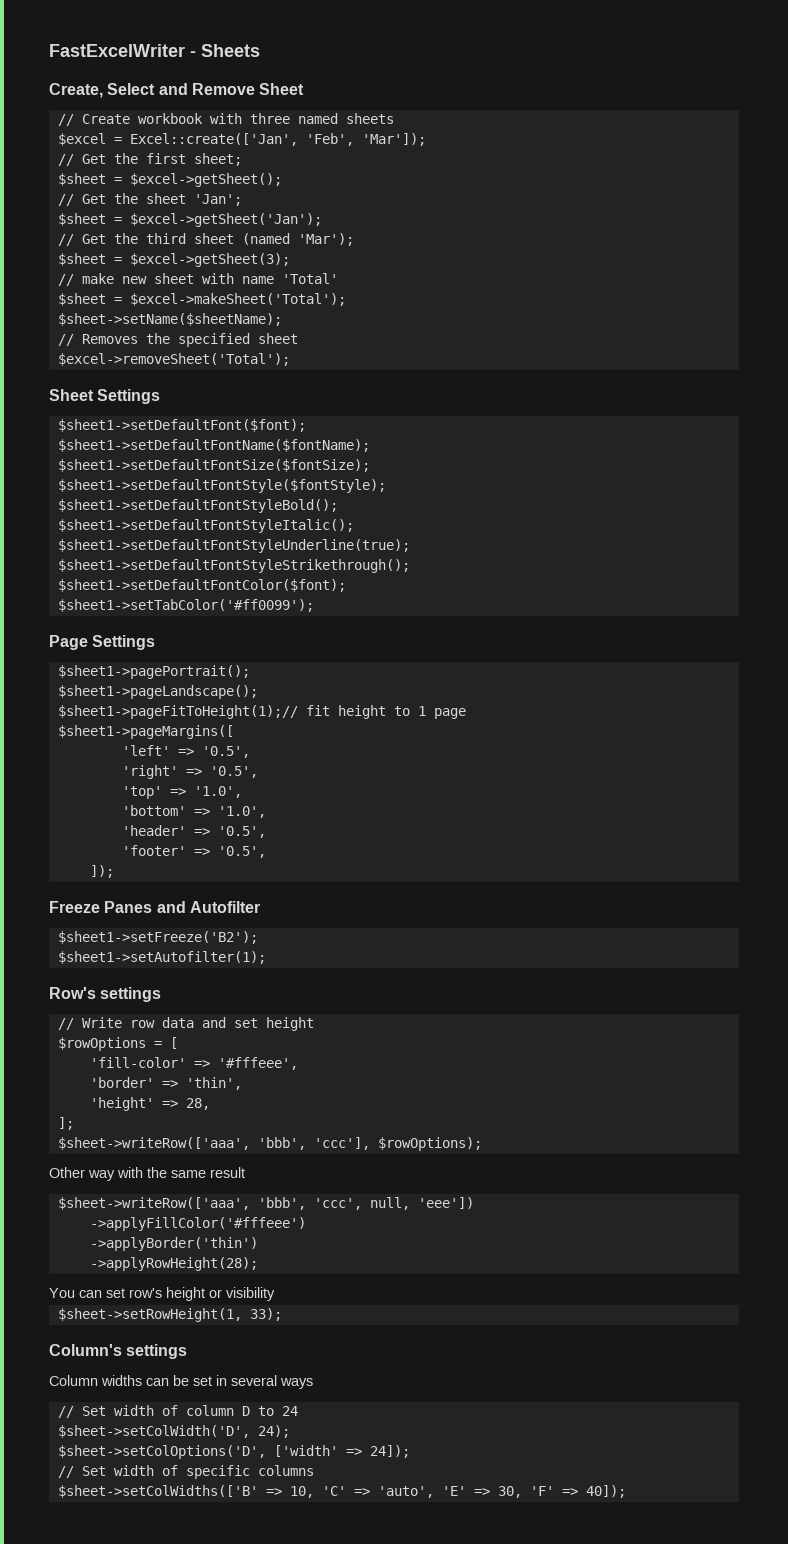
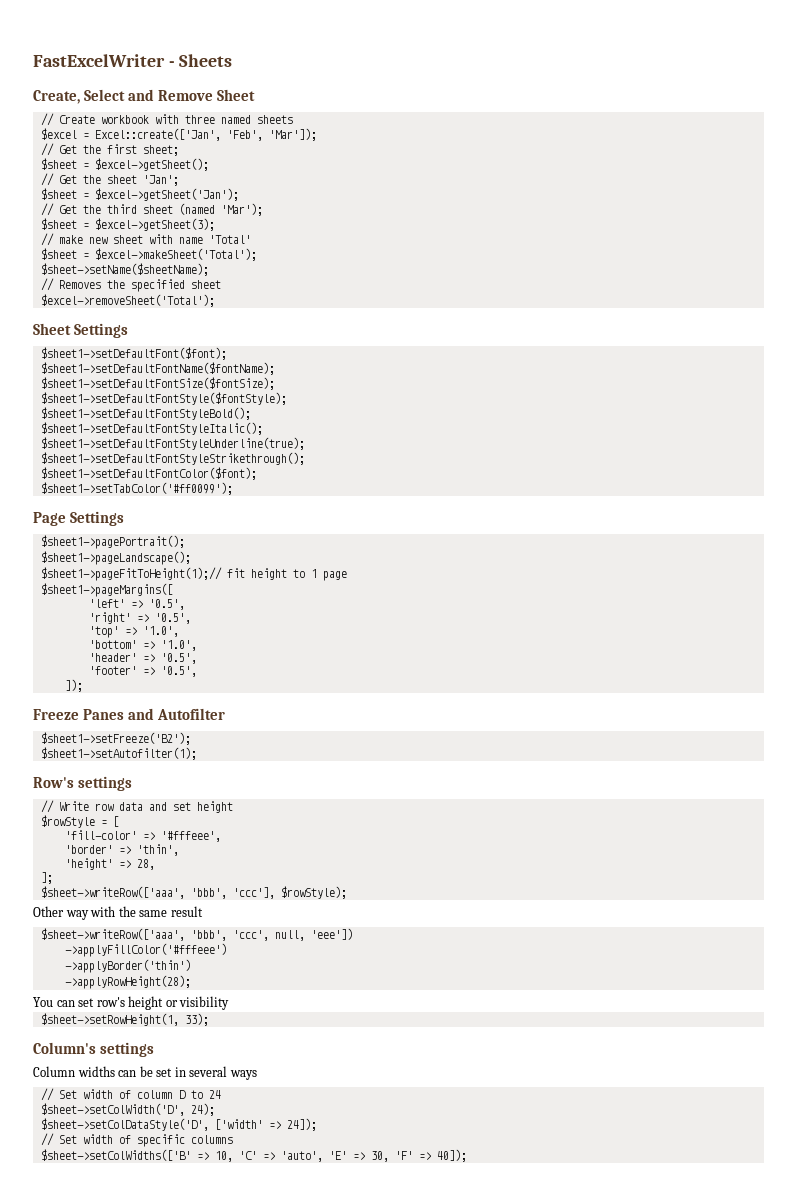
- $rowOptions = [
+ $rowStyle = [
- $sheet->writeRow(['aaa', 'bbb', 'ccc'], $rowOptions);
+ $sheet->writeRow(['aaa', 'bbb', 'ccc'], $rowStyle);
- $sheet->setColOptions('D', ['width' => 24]);
+ $sheet->setColDataStyle('D', ['width' => 24]);

